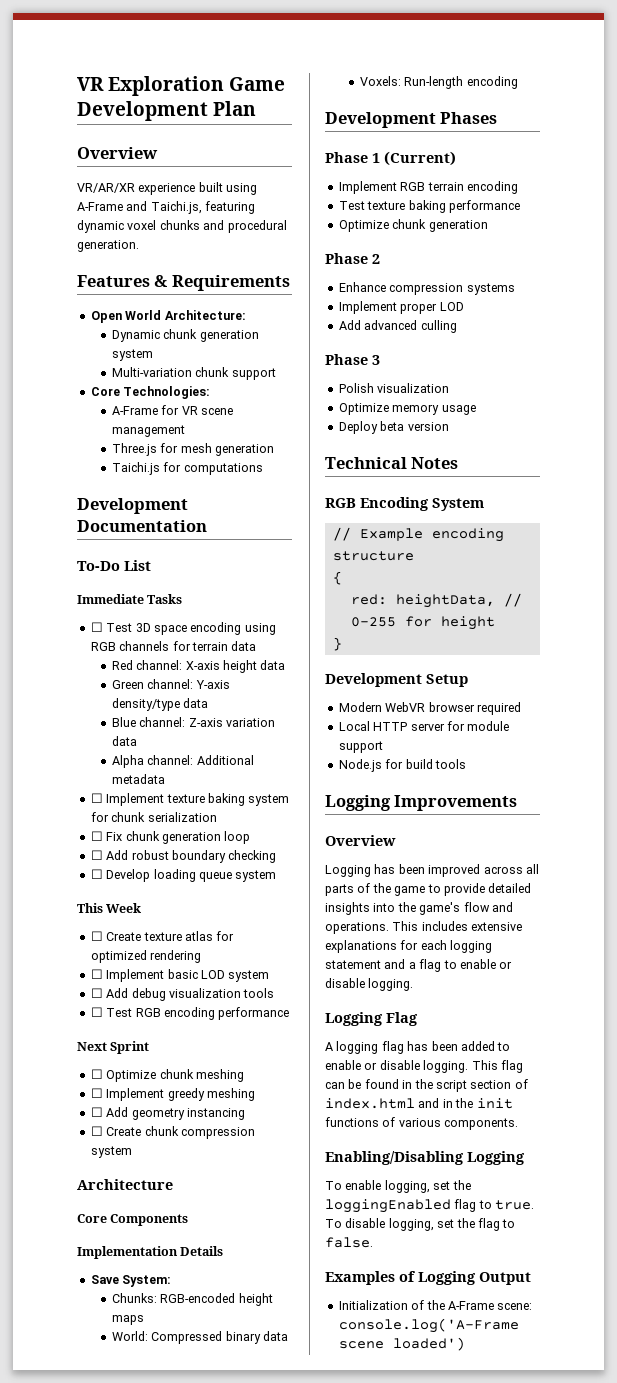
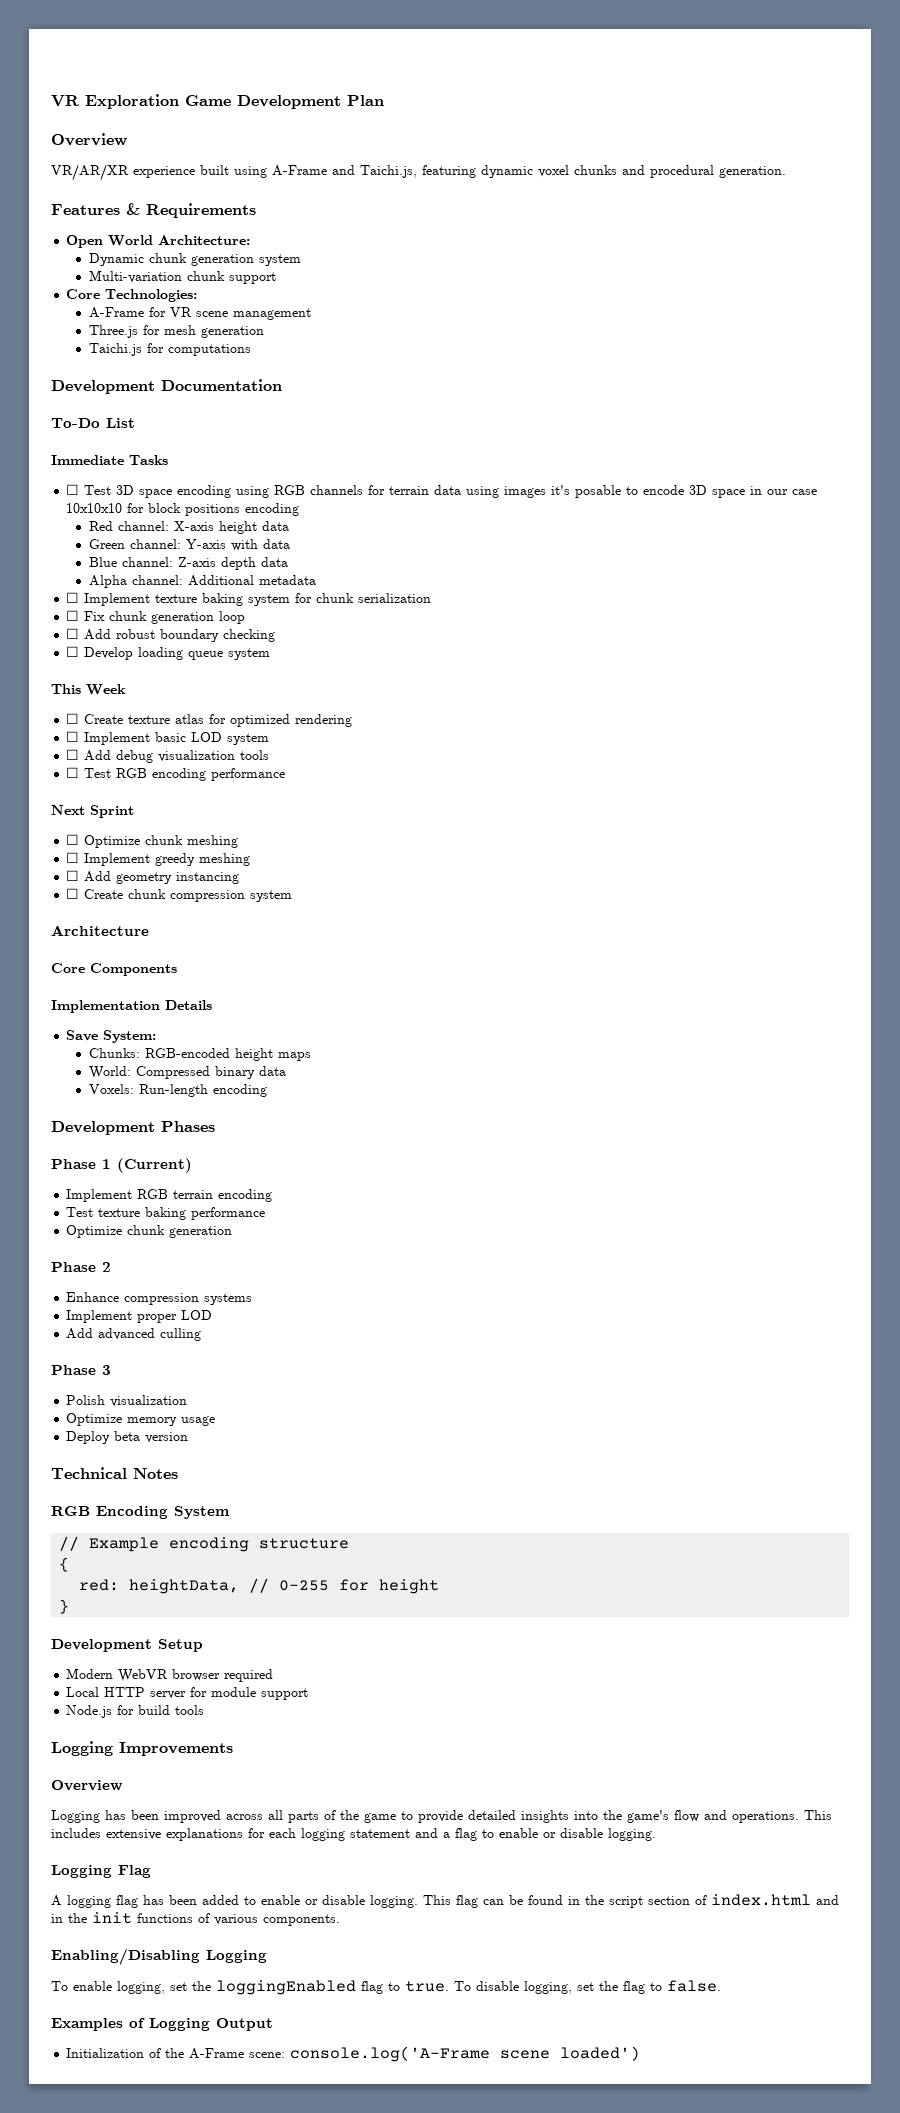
- ☐ Test 3D space encoding using RGB channels for terrain data
+ ☐ Test 3D space encoding using RGB channels for terrain data using images it's posable to encode 3D space in our case 10x10x10 for block positions encoding
- Green channel: Y-axis density/type data
+ Green channel: Y-axis with data
- Blue channel: Z-axis variation data
+ Blue channel: Z-axis depth data

